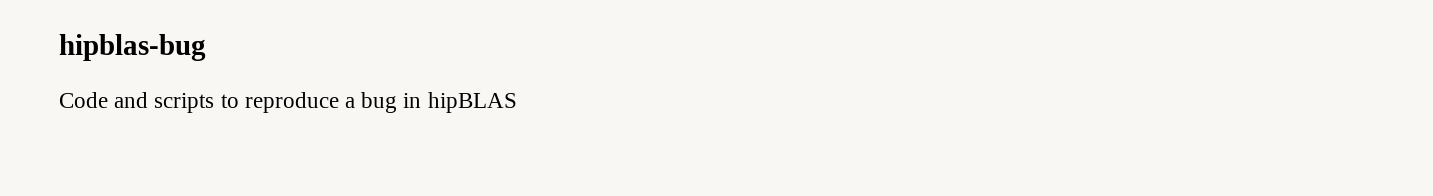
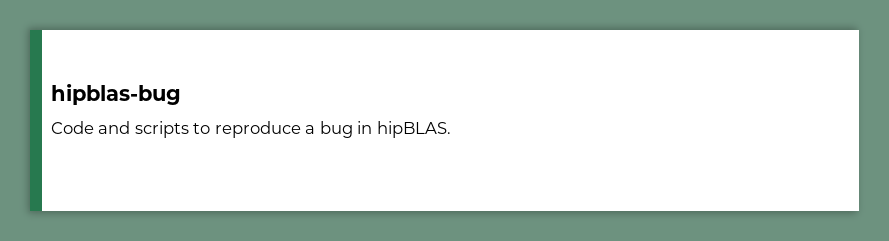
- Code and scripts to reproduce a bug in hipBLAS
+ Code and scripts to reproduce a bug in hipBLAS.

